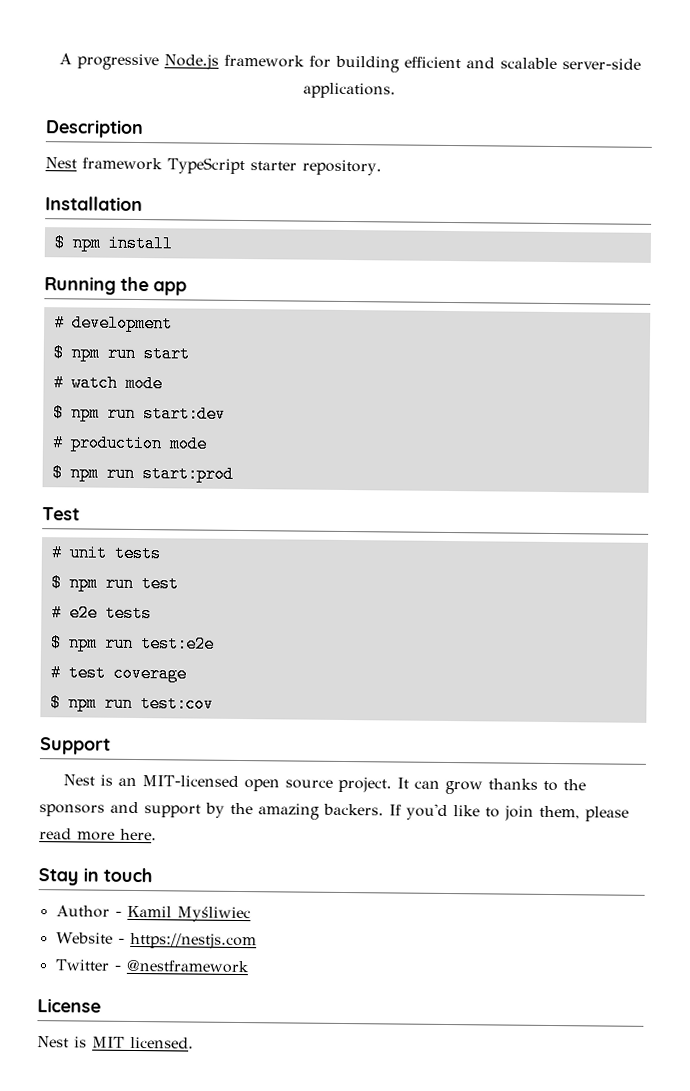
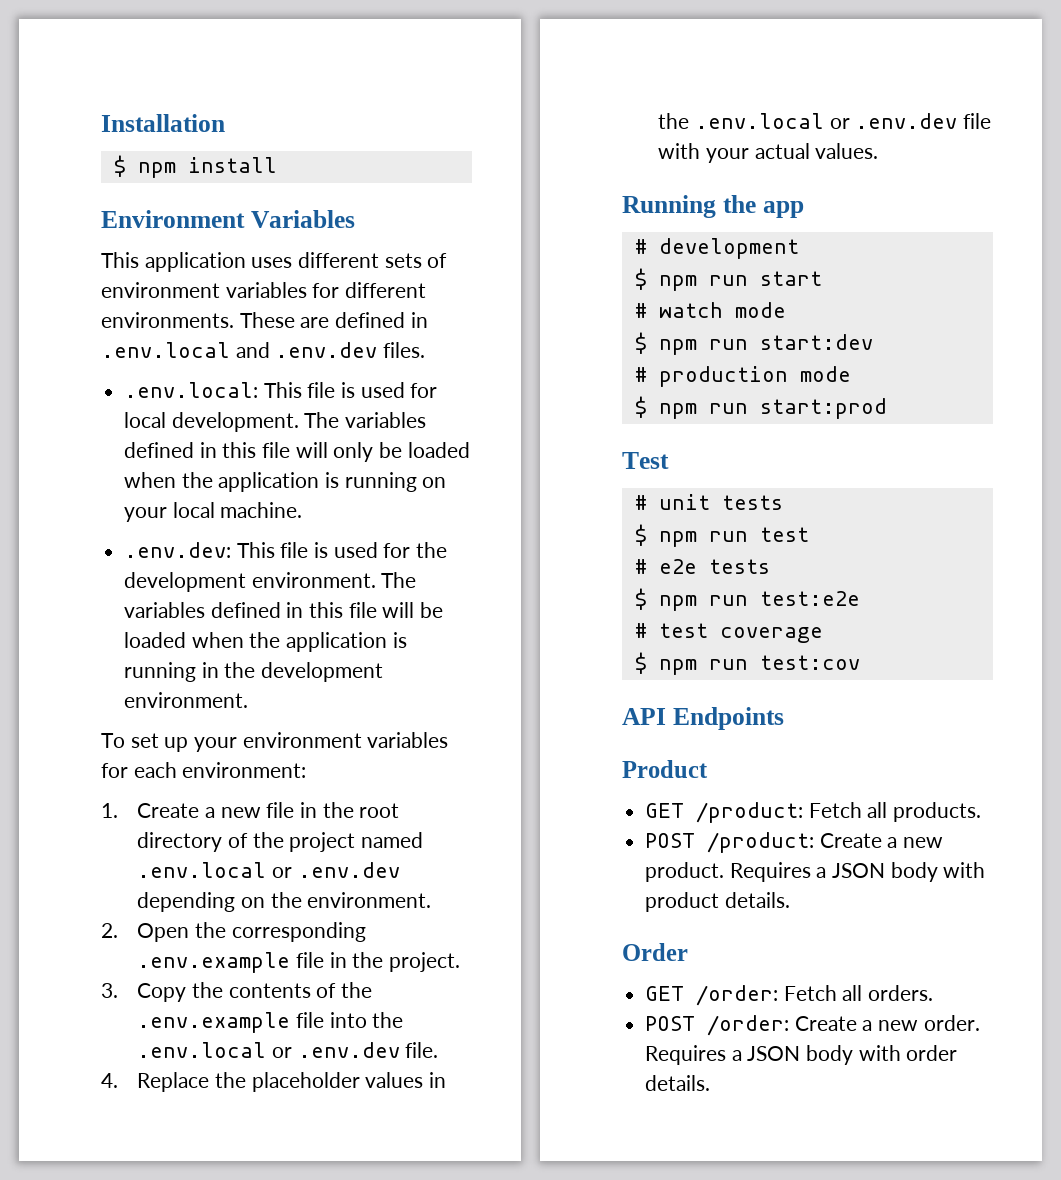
- A progressive Node.js framework for building efficient and scalable server-side applications.
- Description
- Nest framework TypeScript starter repository.
  Installation
  $ npm install
+ Environment Variables
+ This application uses different sets of environment variables for different environments. These are defined in .env.local and .env.dev files.
+ .env.local: This file is used for local development. The variables defined in this file will only be loaded when the application is running on your local machine.
+ .env.dev: This file is used for the development environment. The variables defined in this file will be loaded when the application is running in the development environment.
+ To set up your environment variables for each environment:
+ 1. Create a new file in the root directory of the project named .env.local or .env.dev depending on the environment.
+ 2. Open the corresponding .env.example file in the project.
+ 3. Copy the contents of the .env.example file into the .env.local or .env.dev file.
+ 4. Replace the placeholder values in the .env.local or .env.dev file with your actual values.
- Support
- Nest is an MIT-licensed open source project. It can grow thanks to the sponsors and support by the amazing backers. If you'd like to join them, please read more here.
- Stay in touch
- Author - Kamil Myśliwiec
- Website - https://nestjs.com
- Twitter - @nestframework
- License
- Nest is MIT licensed.
+ API Endpoints
+ Product
+ GET /product: Fetch all products.
+ POST /product: Create a new product. Requires a JSON body with product details.
+ Order
+ GET /order: Fetch all orders.
+ POST /order: Create a new order. Requires a JSON body with order details.

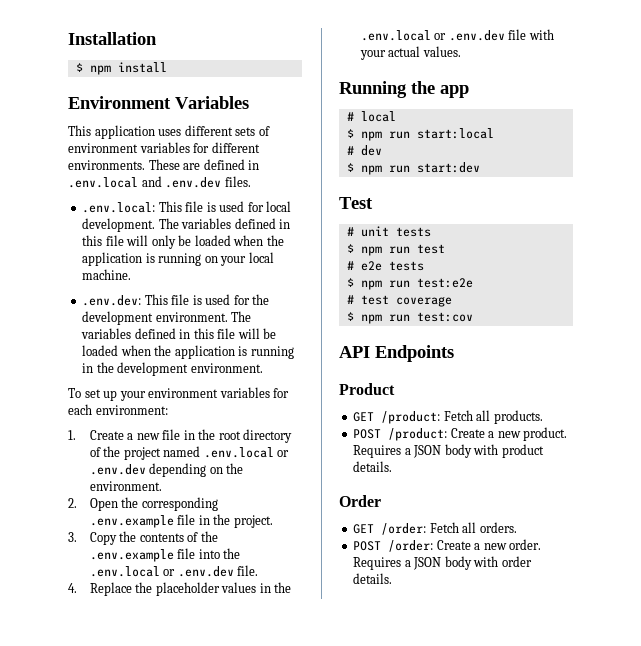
- # development
- $ npm run start
- # watch mode
+ # local
+ $ npm run start:local
+ # dev
- # production mode
- $ npm run start:prod

